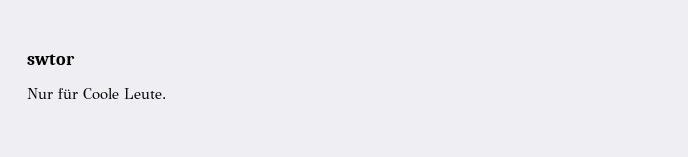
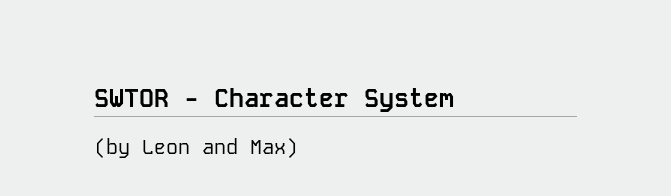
- swtor
- Nur für Coole Leute.
+ SWTOR - Character System
+ (by Leon and Max)

